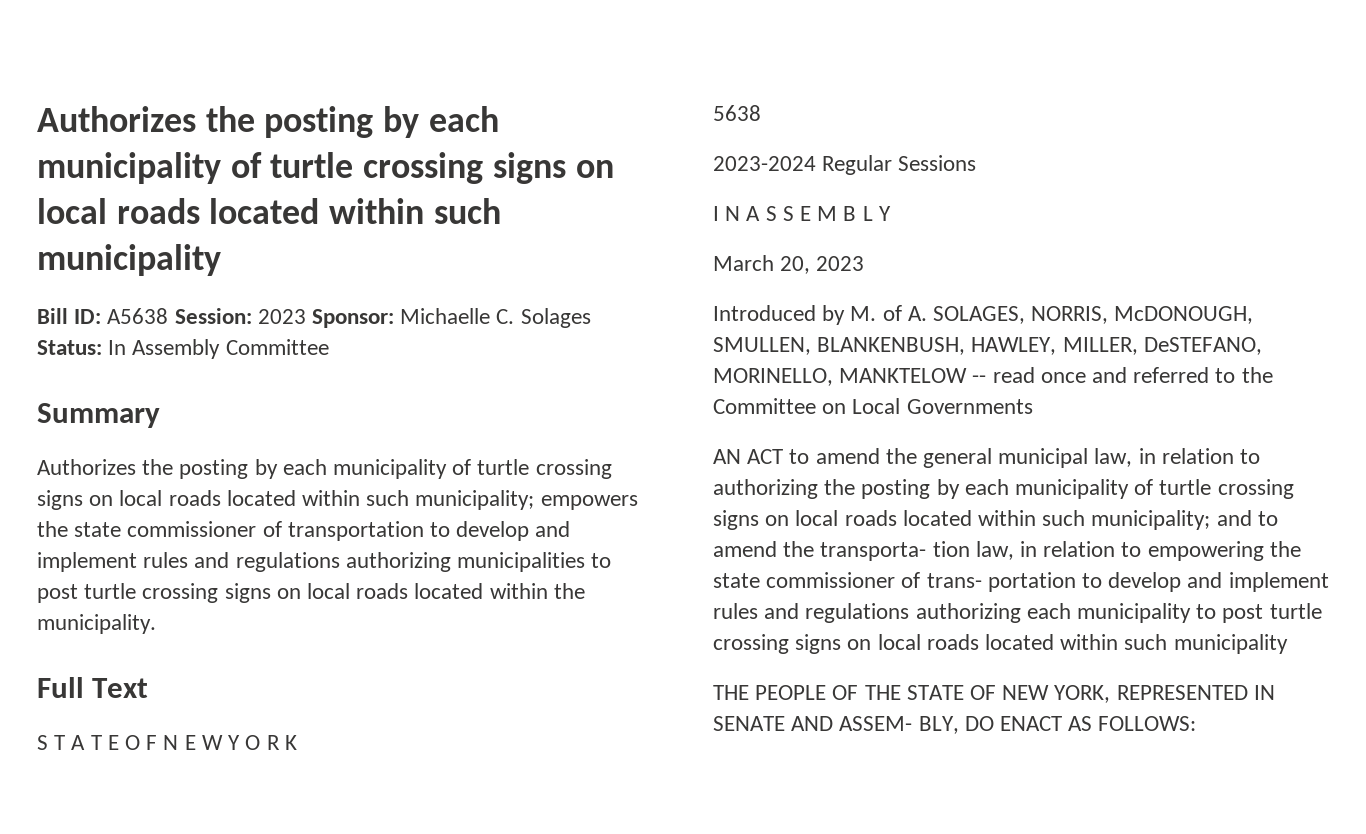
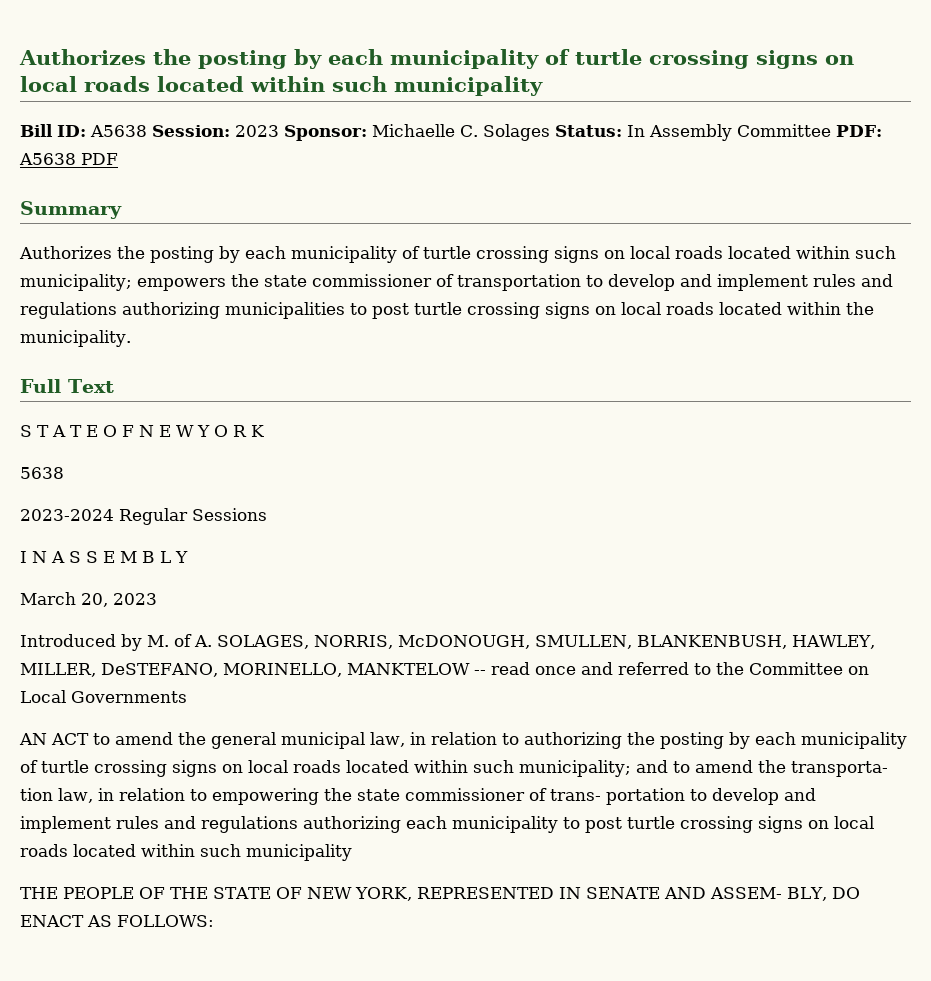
- Bill ID: A5638 Session: 2023 Sponsor: Michaelle C. Solages Status: In Assembly Committee
+ Bill ID: A5638 Session: 2023 Sponsor: Michaelle C. Solages Status: In Assembly Committee PDF: A5638 PDF

